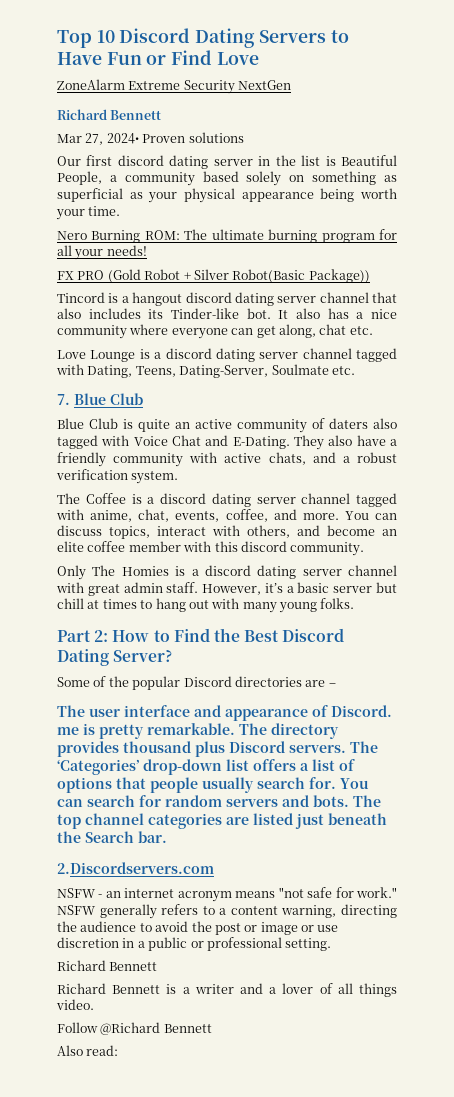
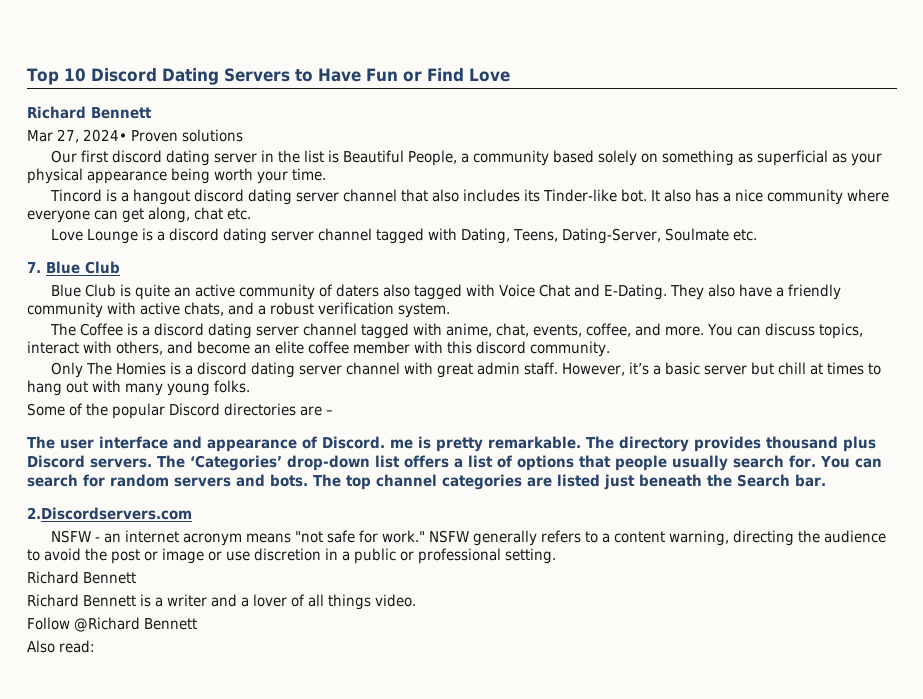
- ZoneAlarm Extreme Security NextGen
- Nero Burning ROM: The ultimate burning program for all your needs!
- FX PRO (Gold Robot + Silver Robot(Basic Package))
- Part 2: How to Find the Best Discord Dating Server?

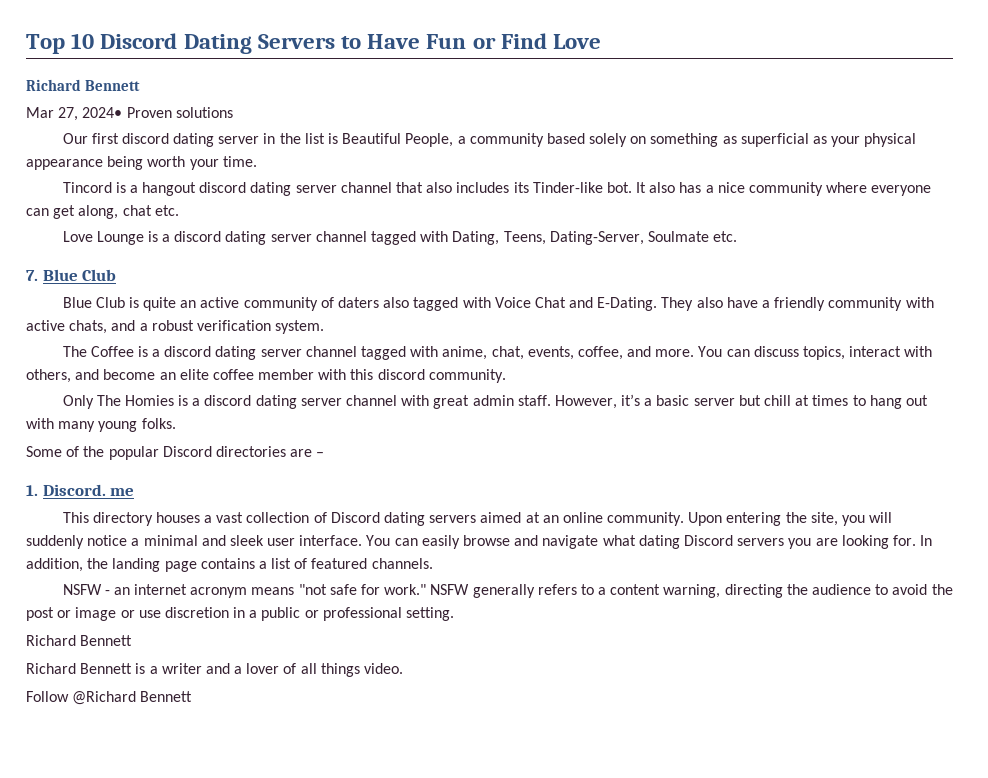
- The user interface and appearance of Discord. me is pretty remarkable. The directory provides thousand plus Discord servers. The ‘Categories’ drop-down list offers a list of options that people usually search for. You can search for random servers and bots. The top channel categories are listed just beneath the Search bar.
- 2.Discordservers.com
+ 1. Discord. me
+ This directory houses a vast collection of Discord dating servers aimed at an online community. Upon entering the site, you will suddenly notice a minimal and sleek user interface. You can easily browse and navigate what dating Discord servers you are looking for. In addition, the landing page contains a list of featured channels.
- Also read:

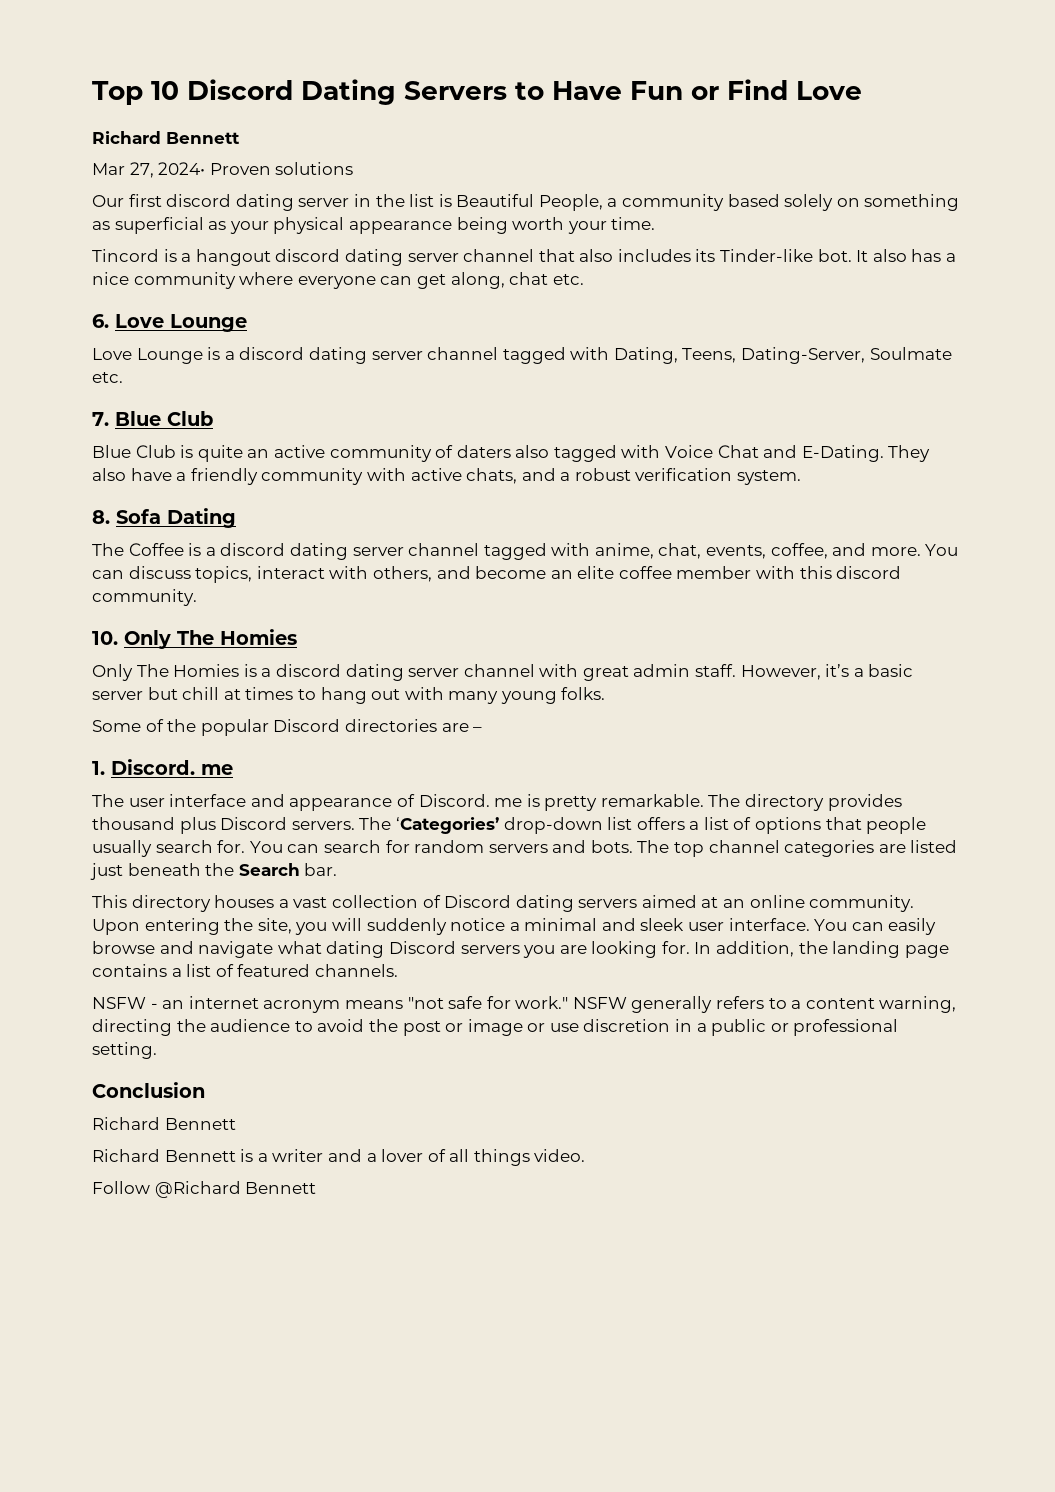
+ 6. Love Lounge
+ 8. Sofa Dating
+ 10. Only The Homies
+ The user interface and appearance of Discord. me is pretty remarkable. The directory provides thousand plus Discord servers. The ‘Categories’ drop-down list offers a list of options that people usually search for. You can search for random servers and bots. The top channel categories are listed just beneath the Search bar.
+ Conclusion

